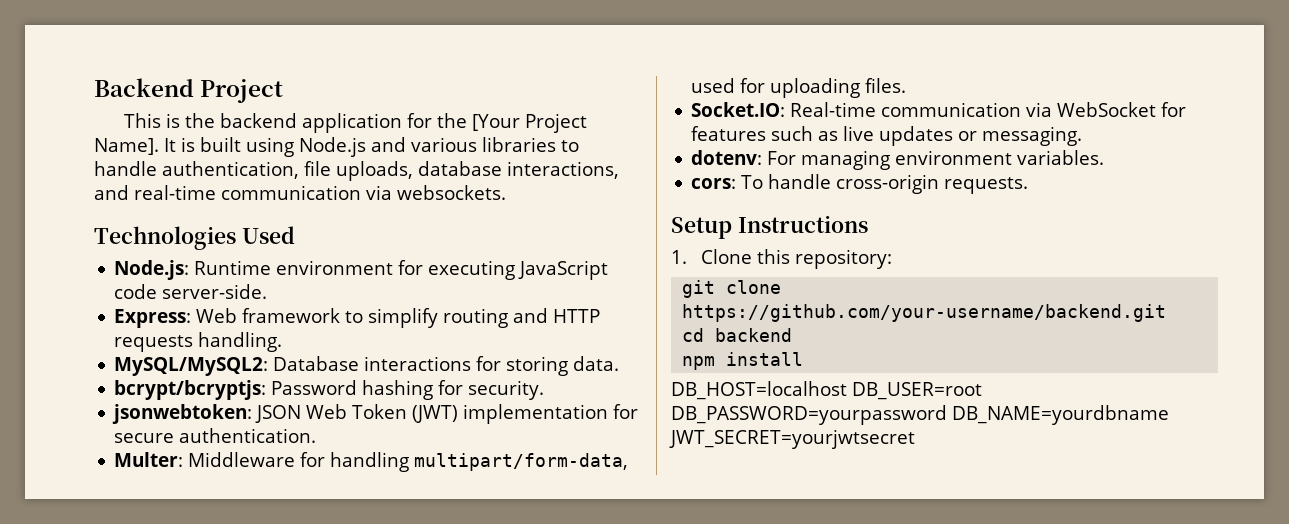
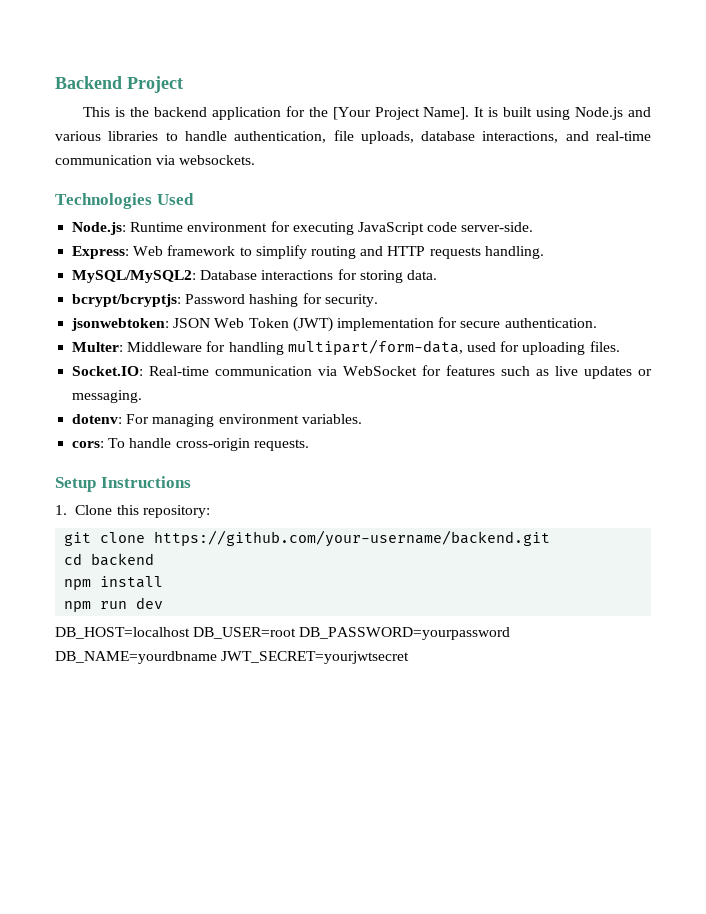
+ npm run dev

